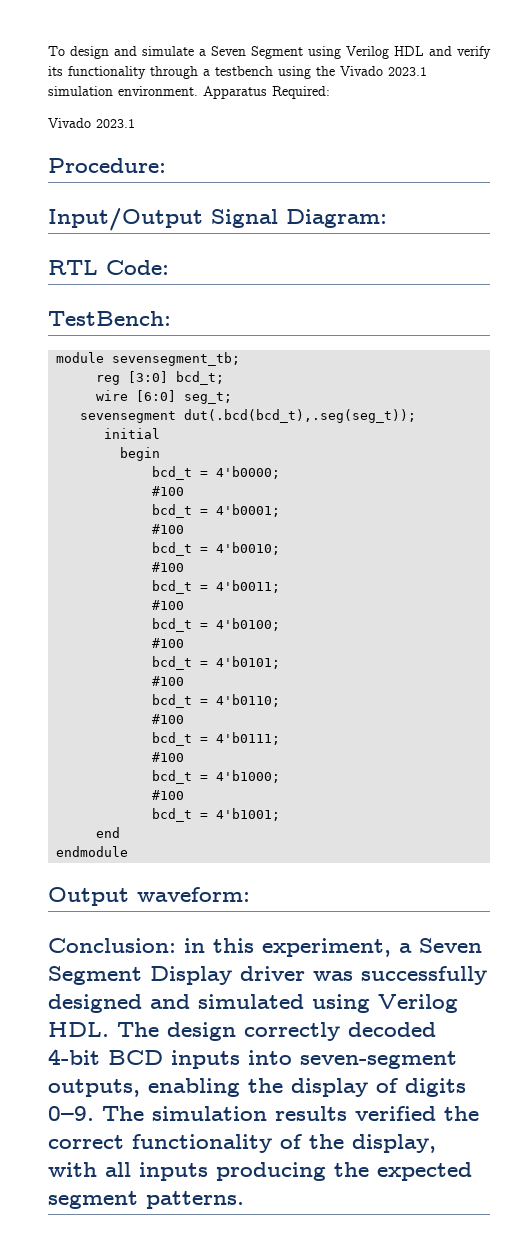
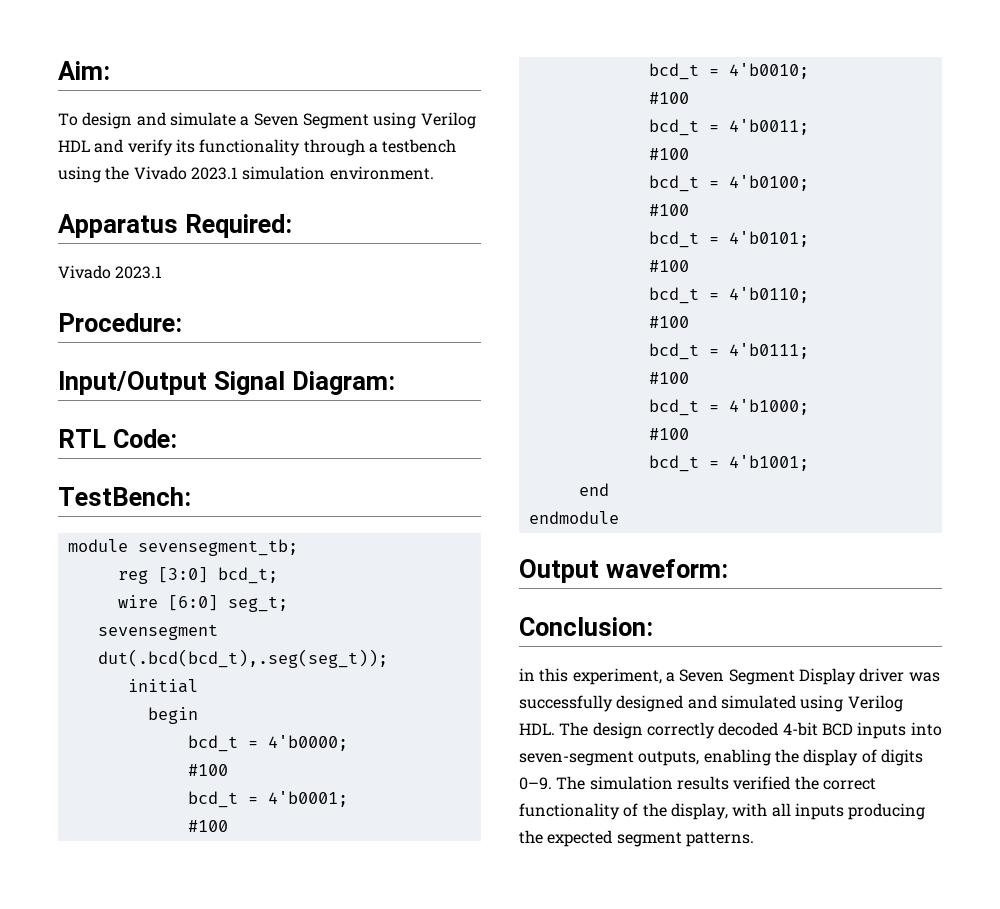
+ Aim:
- To design and simulate a Seven Segment using Verilog HDL and verify its functionality through a testbench using the Vivado 2023.1 simulation environment. Apparatus Required:
+ To design and simulate a Seven Segment using Verilog HDL and verify its functionality through a testbench using the Vivado 2023.1 simulation environment.
+ Apparatus Required:
- Conclusion: in this experiment, a Seven Segment Display driver was successfully designed and simulated using Verilog HDL. The design correctly decoded 4-bit BCD inputs into seven-segment outputs, enabling the display of digits 0–9.
+ Conclusion:
+ in this experiment, a Seven Segment Display driver was successfully designed and simulated using Verilog HDL. The design correctly decoded 4-bit BCD inputs into seven-segment outputs, enabling the display of digits 0–9.

